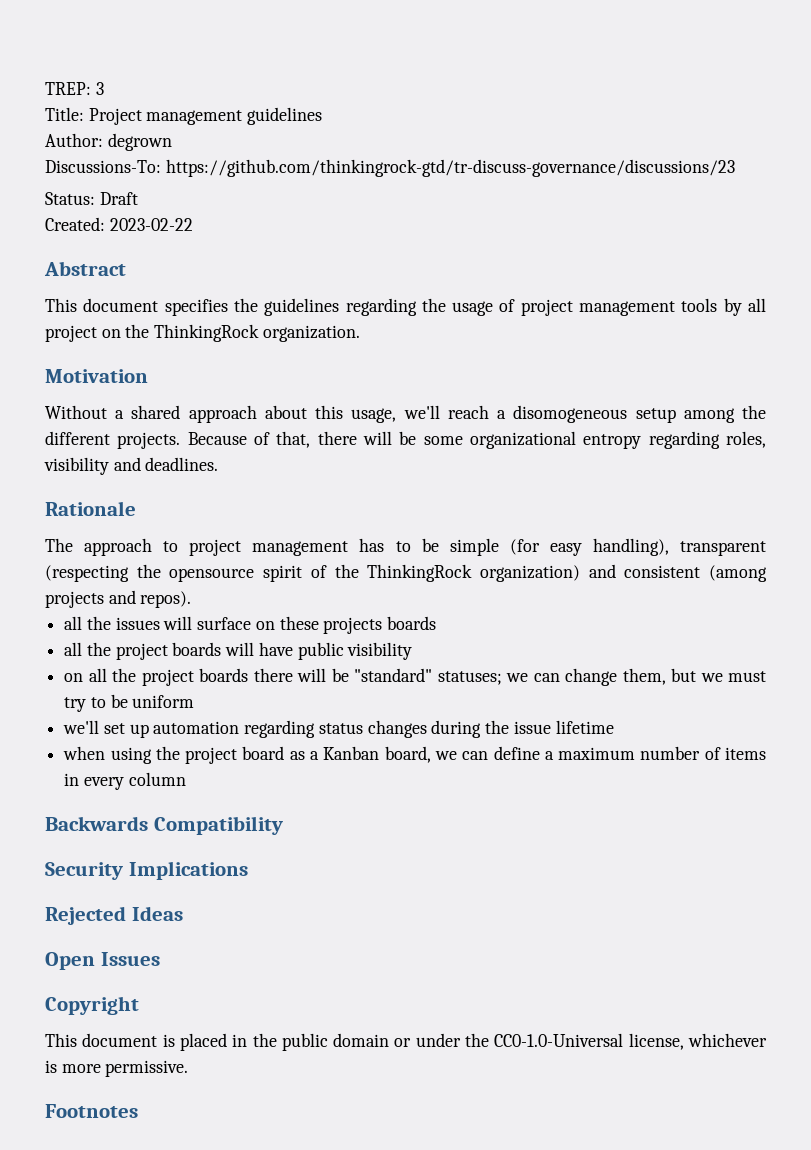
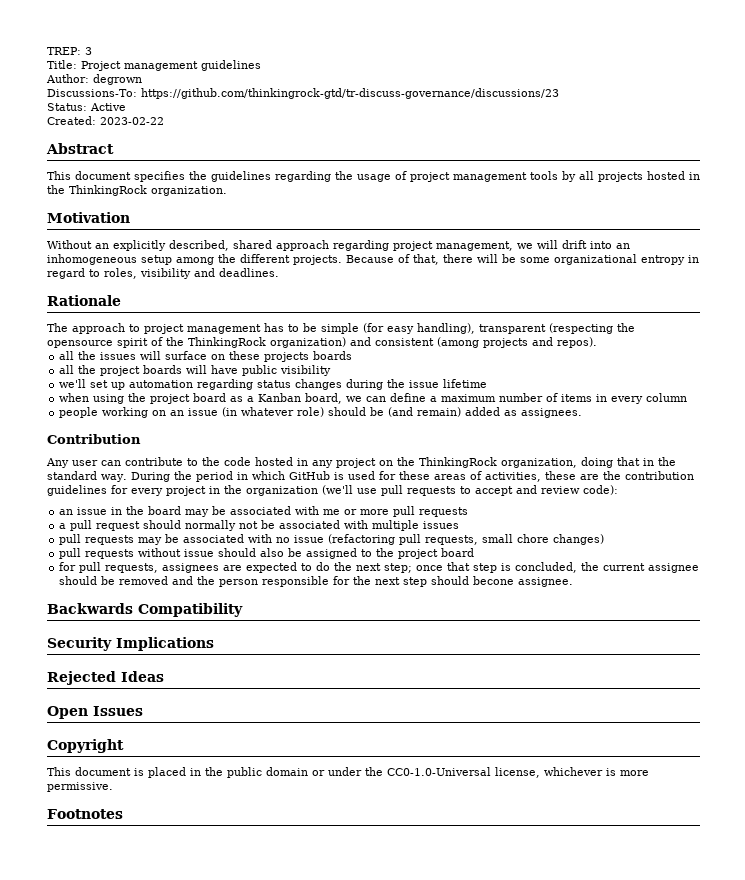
- Status: Draft
+ Status: Active
- This document specifies the guidelines regarding the usage of project management tools by all project on the ThinkingRock organization.
+ This document specifies the guidelines regarding the usage of project management tools by all projects hosted in the ThinkingRock organization.
- Without a shared approach about this usage, we'll reach a disomogeneous setup among the different projects.
+ Without an explicitly described, shared approach regarding project management, we will drift into an inhomogeneous setup among the different projects.
- Because of that, there will be some organizational entropy regarding roles, visibility and deadlines.
+ Because of that, there will be some organizational entropy in regard to roles, visibility and deadlines.
- on all the project boards there will be "standard" statuses; we can change them, but we must try to be uniform
+ people working on an issue (in whatever role) should be (and remain) added as assignees.
+ Contribution
+ Any user can contribute to the code hosted in any project on the ThinkingRock organization, doing that in the standard way. During the period in which GitHub is used for these areas of activities, these are the contribution guidelines for every project in the organization (we'll use pull requests to accept and review code):
+ an issue in the board may be associated with me or more pull requests
+ a pull request should normally not be associated with multiple issues
+ pull requests may be associated with no issue (refactoring pull requests, small chore changes)
+ pull requests without issue should also be assigned to the project board
+ for pull requests, assignees are expected to do the next step; once that step is concluded, the current assignee should be removed and the person responsible for the next step should becone assignee.

